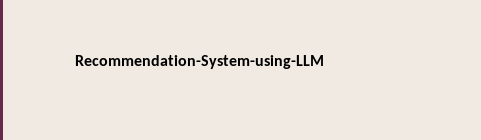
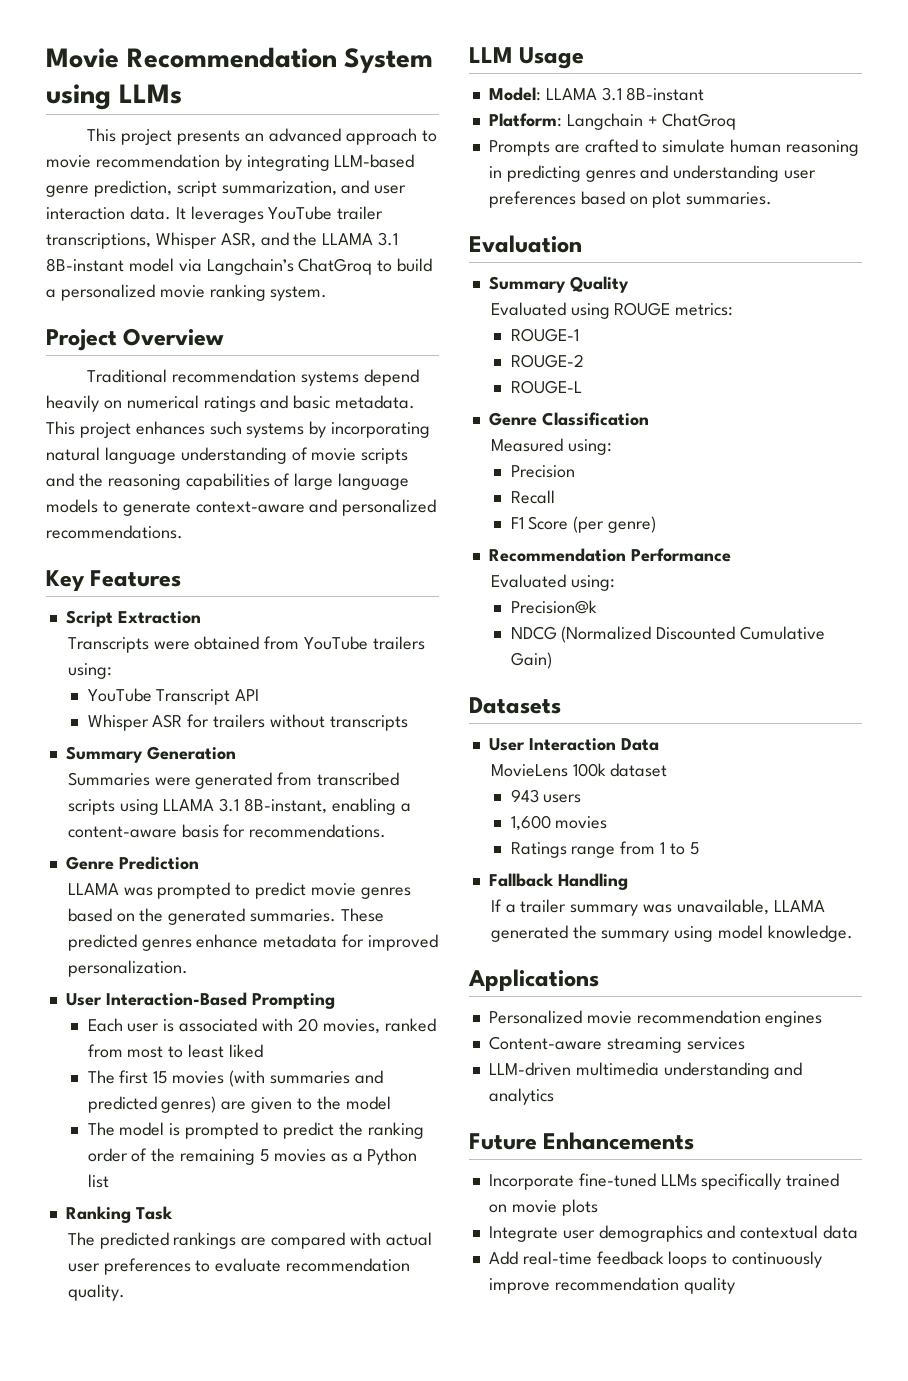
- Recommendation-System-using-LLM
+ Movie Recommendation System using LLMs
+ This project presents an advanced approach to movie recommendation by integrating LLM-based genre prediction, script summarization, and user interaction data. It leverages YouTube trailer transcriptions, Whisper ASR, and the LLAMA 3.1 8B-instant model via Langchain’s ChatGroq to build a personalized movie ranking system.
+ Project Overview
+ Traditional recommendation systems depend heavily on numerical ratings and basic metadata. This project enhances such systems by incorporating natural language understanding of movie scripts and the reasoning capabilities of large language models to generate context-aware and personalized recommendations.
+ Key Features
+ Script Extraction
+ Transcripts were obtained from YouTube trailers using:
+ YouTube Transcript API
+ Whisper ASR for trailers without transcripts
+ Summary Generation
+ Summaries were generated from transcribed scripts using LLAMA 3.1 8B-instant, enabling a content-aware basis for recommendations.
+ Genre Prediction
+ LLAMA was prompted to predict movie genres based on the generated summaries. These predicted genres enhance metadata for improved personalization.
+ User Interaction-Based Prompting
+ Each user is associated with 20 movies, ranked from most to least liked
+ The first 15 movies (with summaries and predicted genres) are given to the model
+ The model is prompted to predict the ranking order of the remaining 5 movies as a Python list
+ Ranking Task
+ The predicted rankings are compared with actual user preferences to evaluate recommendation quality.
+ LLM Usage
+ Model: LLAMA 3.1 8B-instant
+ Platform: Langchain + ChatGroq
+ Prompts are crafted to simulate human reasoning in predicting genres and understanding user preferences based on plot summaries.
+ Evaluation
+ Summary Quality
+ Evaluated using ROUGE metrics:
+ ROUGE-1
+ ROUGE-2
+ ROUGE-L
+ Genre Classification
+ Measured using:
+ Precision
+ Recall
+ F1 Score (per genre)
+ Recommendation Performance
+ Evaluated using:
+ Precision@k
+ NDCG (Normalized Discounted Cumulative Gain)
+ Datasets
+ User Interaction Data
+ MovieLens 100k dataset
+ 943 users
+ 1,600 movies
+ Ratings range from 1 to 5
+ Fallback Handling
+ If a trailer summary was unavailable, LLAMA generated the summary using model knowledge.
+ Applications
+ Personalized movie recommendation engines
+ Content-aware streaming services
+ LLM-driven multimedia understanding and analytics
+ Future Enhancements
+ Incorporate fine-tuned LLMs specifically trained on movie plots
+ Integrate user demographics and contextual data
+ Add real-time feedback loops to continuously improve recommendation quality

